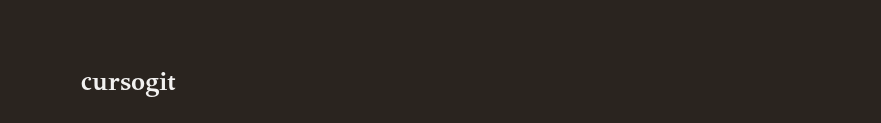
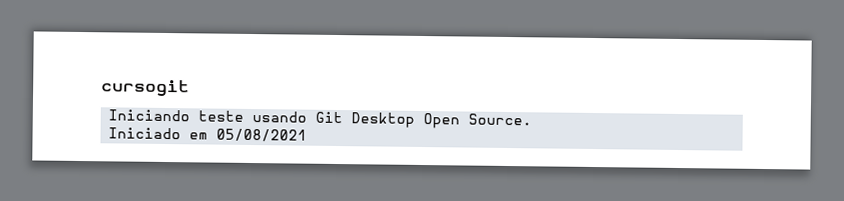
+ Iniciando teste usando Git Desktop Open Source.
+ Iniciado em 05/08/2021

